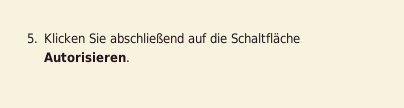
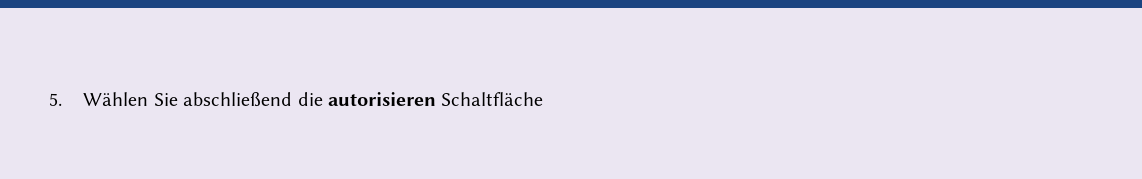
- 5. Klicken Sie abschließend auf die Schaltfläche Autorisieren.
+ 5. Wählen Sie abschließend die autorisieren Schaltfläche

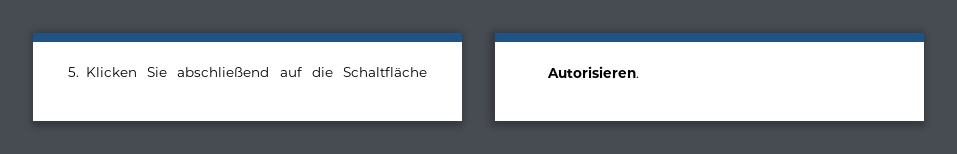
- 5. Wählen Sie abschließend die autorisieren Schaltfläche
+ 5. Klicken Sie abschließend auf die Schaltfläche Autorisieren.

